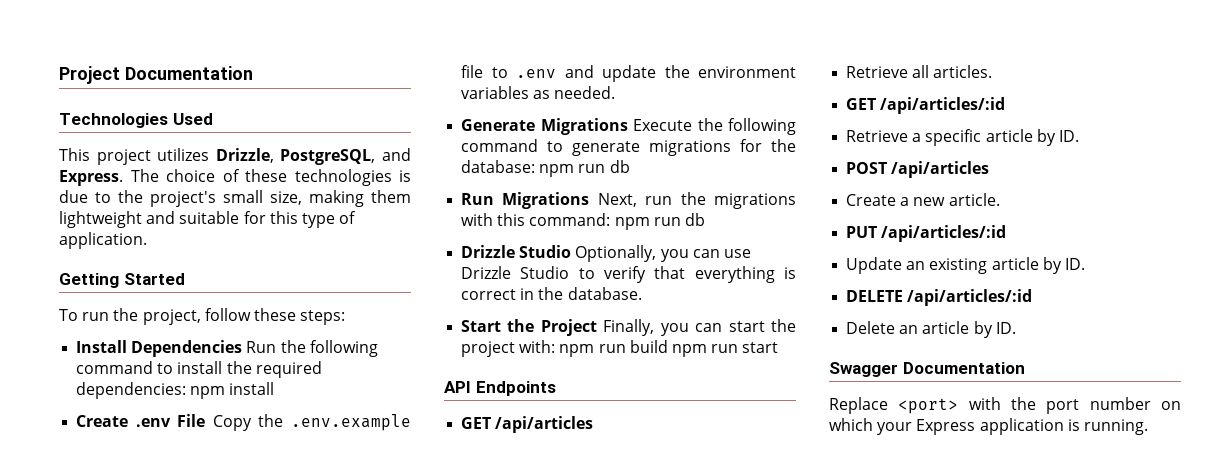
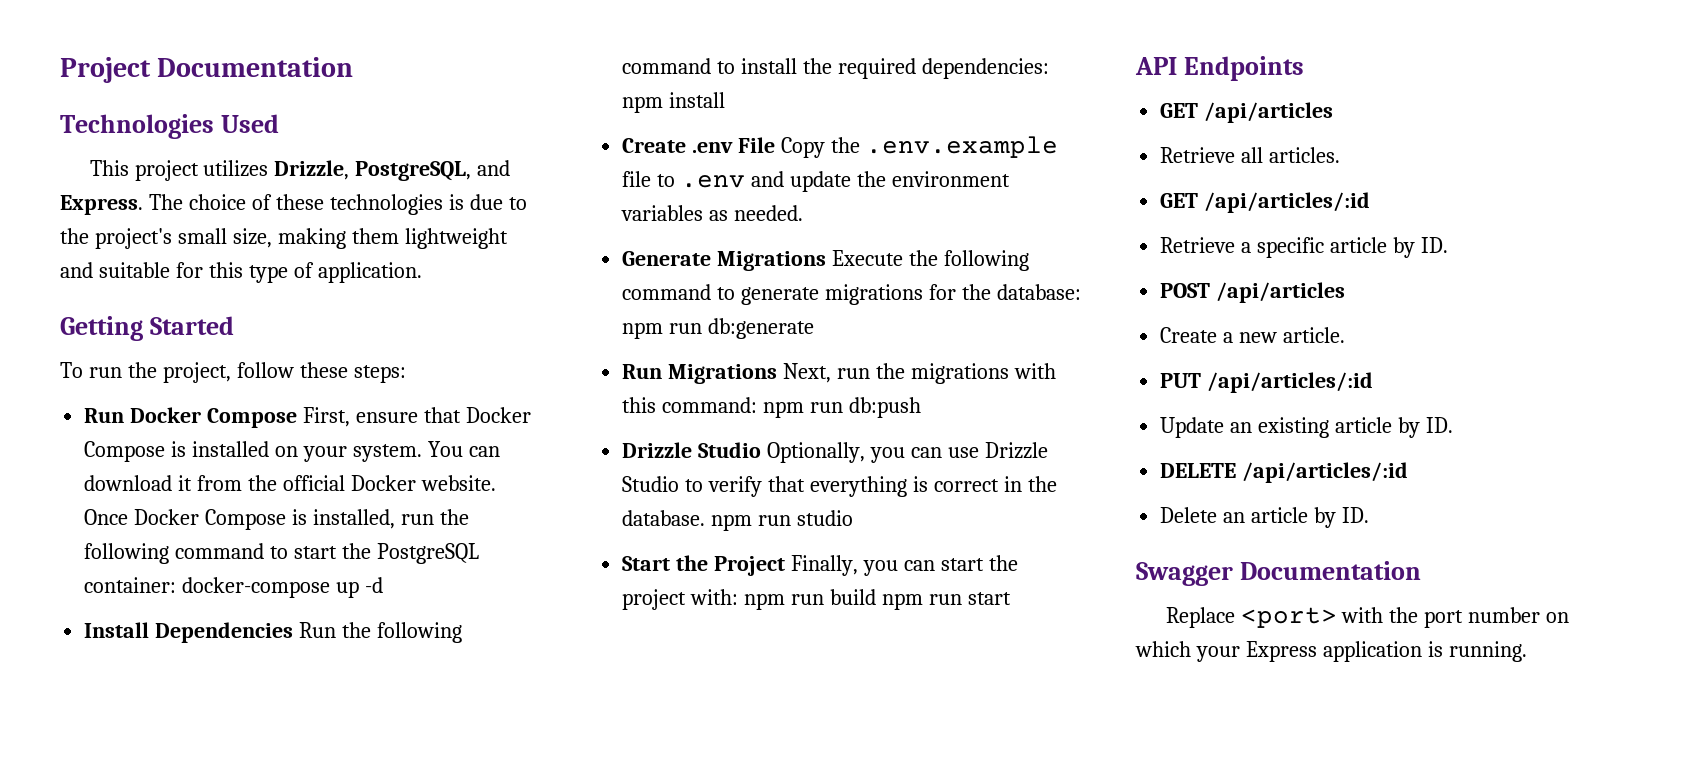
+ Run Docker Compose First, ensure that Docker Compose is installed on your system. You can download it from the official Docker website. Once Docker Compose is installed, run the following command to start the PostgreSQL container: docker-compose up -d
- Generate Migrations Execute the following command to generate migrations for the database: npm run db
+ Generate Migrations Execute the following command to generate migrations for the database: npm run db:generate
- Run Migrations Next, run the migrations with this command: npm run db
+ Run Migrations Next, run the migrations with this command: npm run db:push
- Drizzle Studio Optionally, you can use Drizzle Studio to verify that everything is correct in the database.
+ Drizzle Studio Optionally, you can use Drizzle Studio to verify that everything is correct in the database. npm run studio

